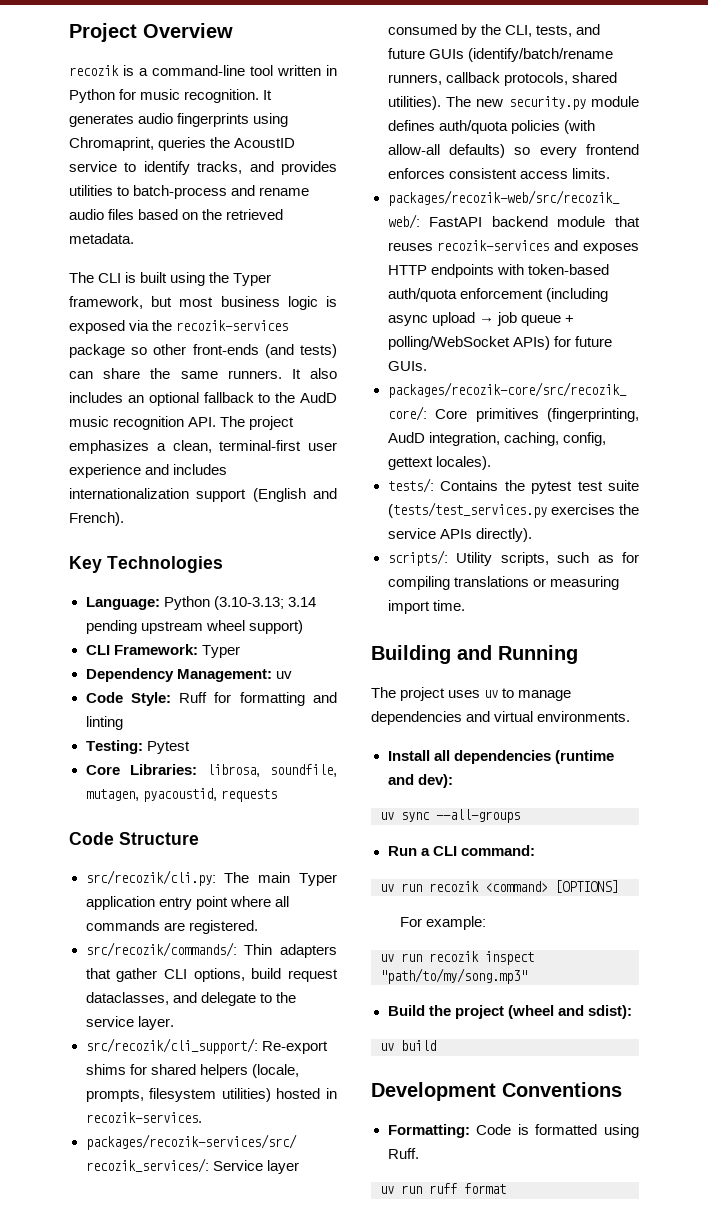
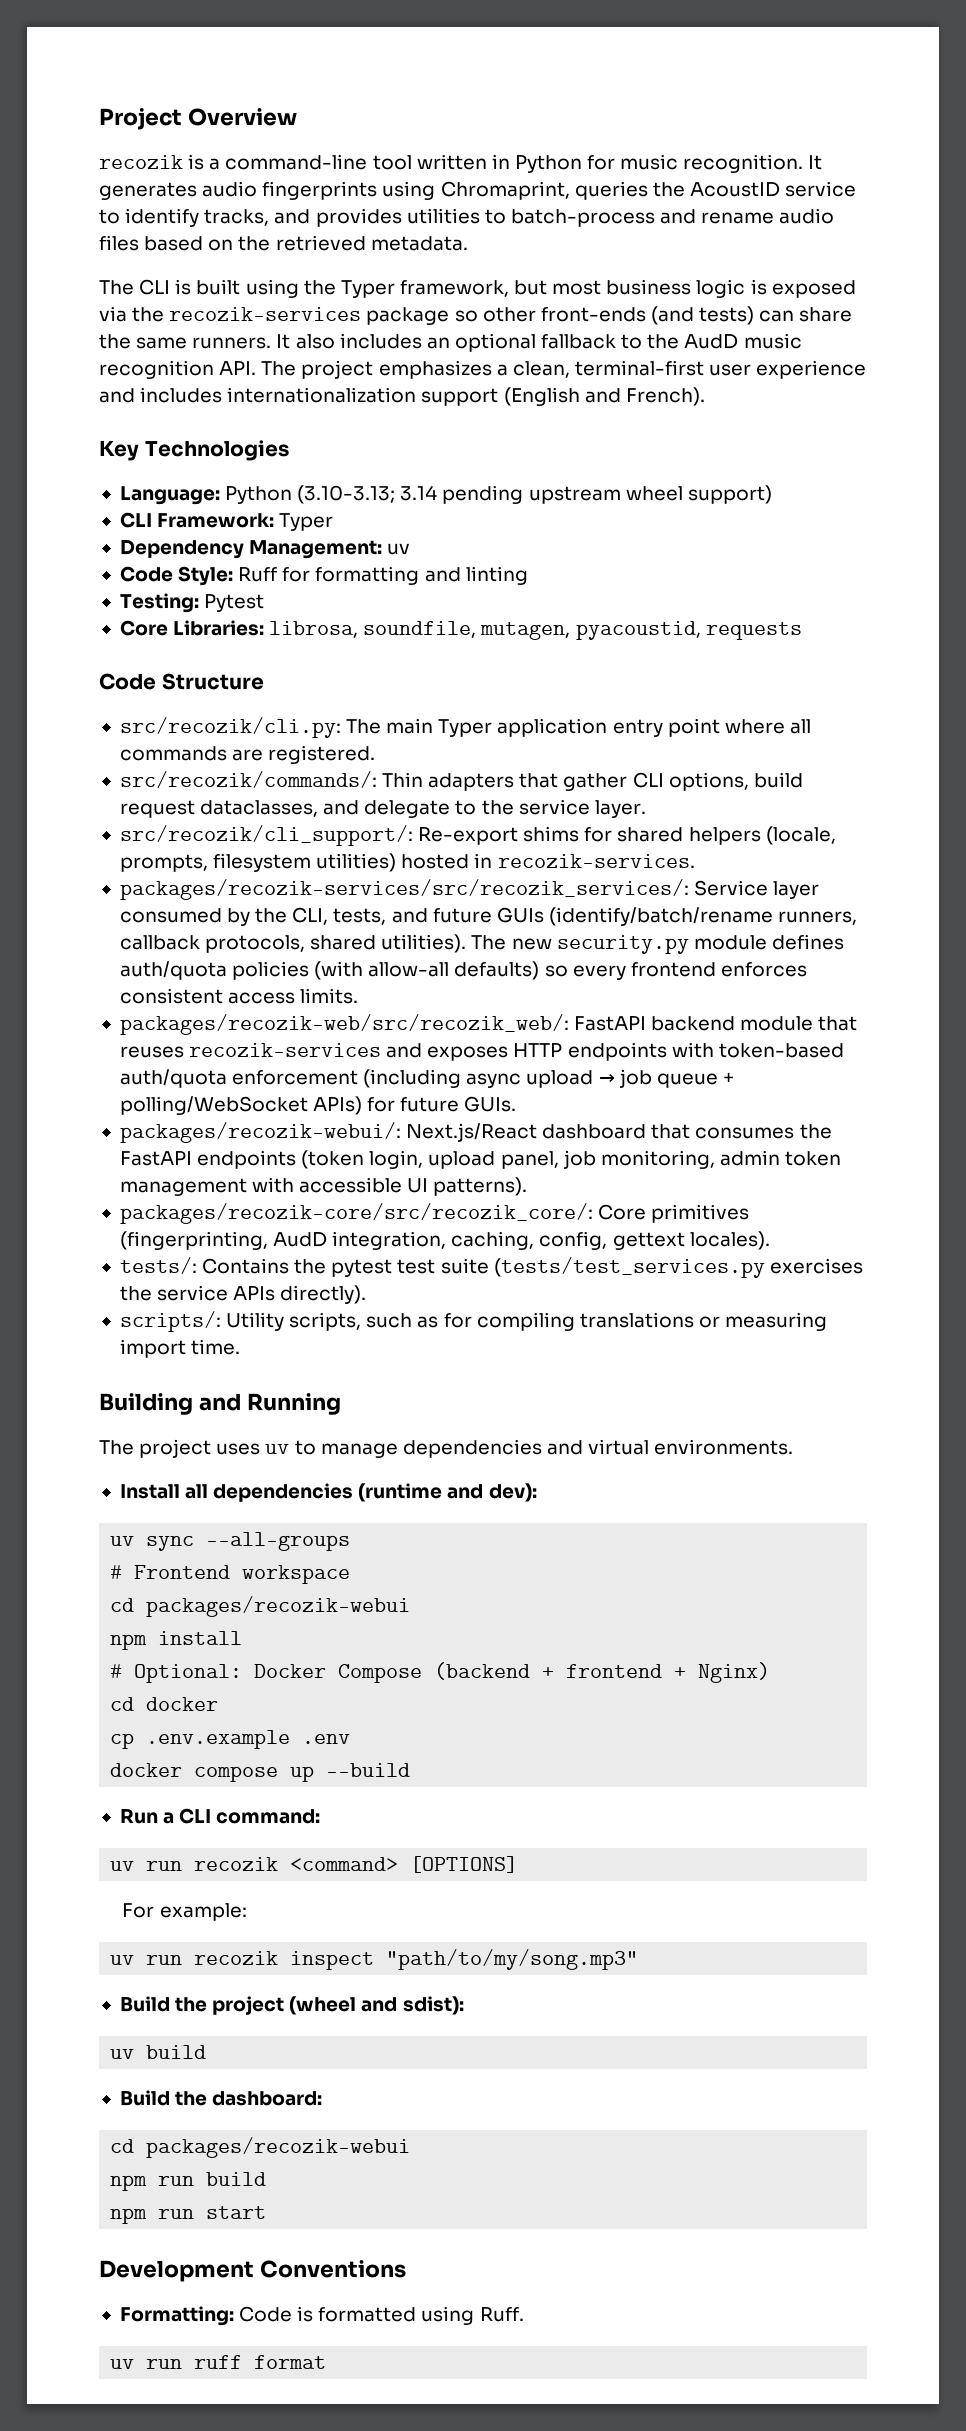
+ packages/recozik-webui/: Next.js/React dashboard that consumes the FastAPI endpoints (token login, upload panel, job monitoring, admin token management with accessible UI patterns).
+ # Frontend workspace
+ cd packages/recozik-webui
+ npm install
+ # Optional: Docker Compose (backend + frontend + Nginx)
+ cd docker
+ cp .env.example .env
+ docker compose up --build
+ Build the dashboard:
+ cd packages/recozik-webui
+ npm run build
+ npm run start

